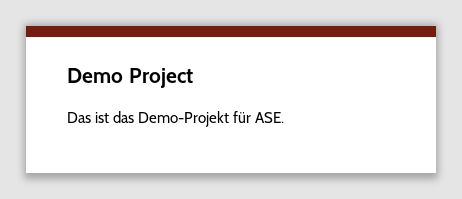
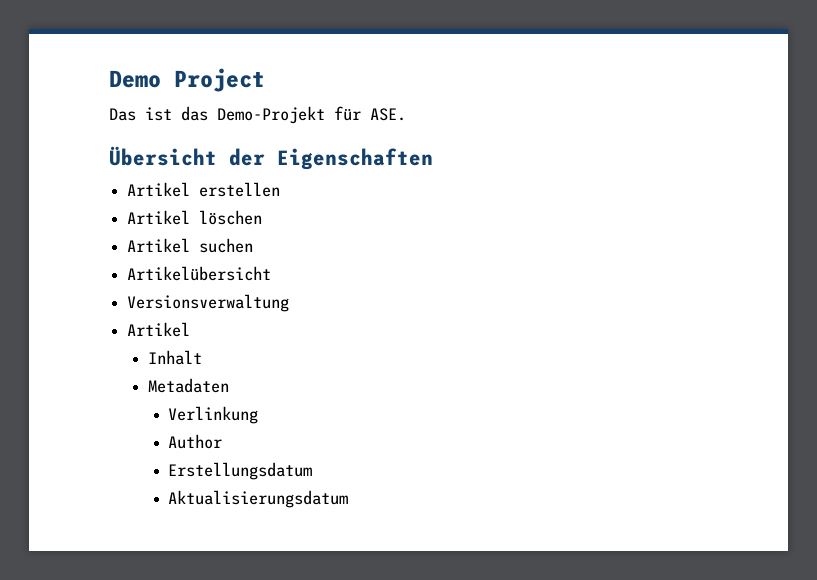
+ Übersicht der Eigenschaften
+ Artikel erstellen
+ Artikel löschen
+ Artikel suchen
+ Artikelübersicht
+ Versionsverwaltung
+ Artikel
+ Inhalt
+ Metadaten
+ Verlinkung
+ Author
+ Erstellungsdatum
+ Aktualisierungsdatum

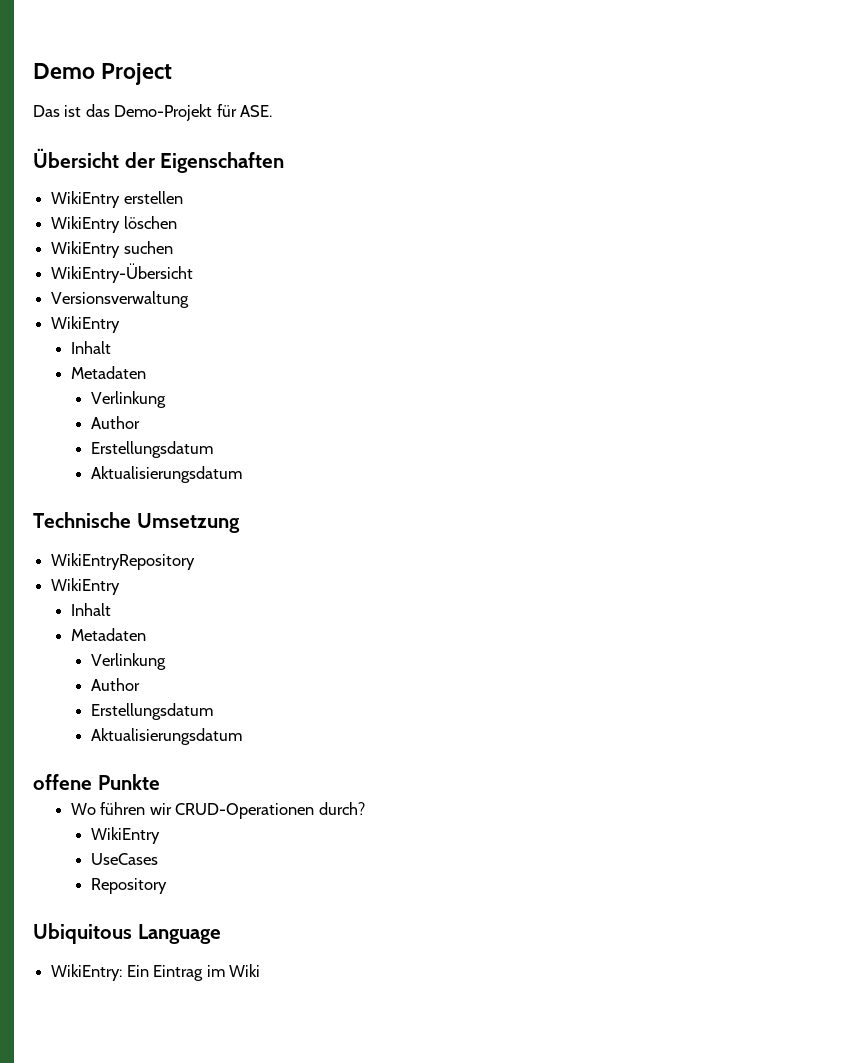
- Artikel erstellen
+ WikiEntry erstellen
- Artikel löschen
+ WikiEntry löschen
- Artikel suchen
+ WikiEntry suchen
- Artikelübersicht
+ WikiEntry-Übersicht
  Versionsverwaltung
- Artikel
+ WikiEntry
  Inhalt
  Metadaten
  Verlinkung
  Author
  Erstellungsdatum
  Aktualisierungsdatum
+ Technische Umsetzung
+ WikiEntryRepository
+ WikiEntry
+ Inhalt
+ Metadaten
+ Verlinkung
+ Author
+ Erstellungsdatum
+ Aktualisierungsdatum
+ offene Punkte
+ Wo führen wir CRUD-Operationen durch?
+ WikiEntry
+ UseCases
+ Repository
+ Ubiquitous Language
+ WikiEntry: Ein Eintrag im Wiki

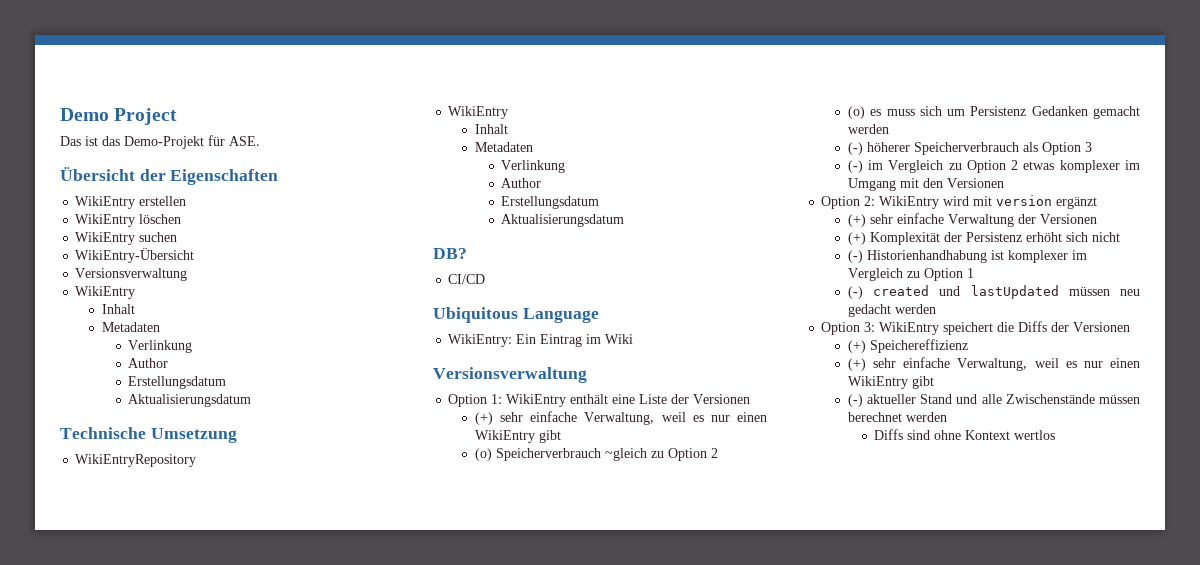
- offene Punkte
- Wo führen wir CRUD-Operationen durch?
- WikiEntry
- UseCases
- Repository
+ DB?
+ CI/CD
  WikiEntry: Ein Eintrag im Wiki
+ Versionsverwaltung
+ Option 1: WikiEntry enthält eine Liste der Versionen
+ (+) sehr einfache Verwaltung, weil es nur einen WikiEntry gibt
+ (o) Speicherverbrauch ~gleich zu Option 2
+ (o) es muss sich um Persistenz Gedanken gemacht werden
+ (-) höherer Speicherverbrauch als Option 3
+ (-) im Vergleich zu Option 2 etwas komplexer im Umgang mit den Versionen
+ Option 2: WikiEntry wird mit version ergänzt
+ (+) sehr einfache Verwaltung der Versionen
+ (+) Komplexität der Persistenz erhöht sich nicht
+ (-) Historienhandhabung ist komplexer im Vergleich zu Option 1
+ (-) created und lastUpdated müssen neu gedacht werden
+ Option 3: WikiEntry speichert die Diffs der Versionen
+ (+) Speichereffizienz
+ (+) sehr einfache Verwaltung, weil es nur einen WikiEntry gibt
+ (-) aktueller Stand und alle Zwischenstände müssen berechnet werden
+ Diffs sind ohne Kontext wertlos

